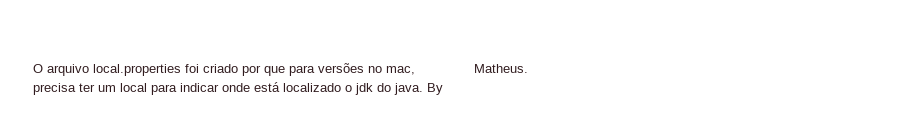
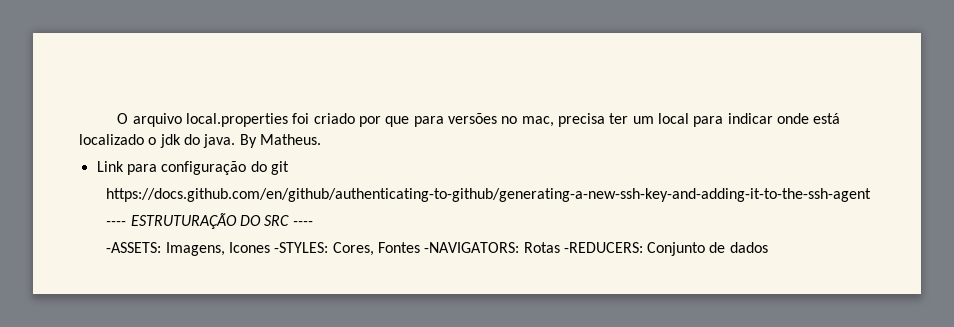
+ Link para configuração do git
+ https://docs.github.com/en/github/authenticating-to-github/generating-a-new-ssh-key-and-adding-it-to-the-ssh-agent
+ ---- ESTRUTURAÇÃO DO SRC ----
+ -ASSETS: Imagens, Icones -STYLES: Cores, Fontes -NAVIGATORS: Rotas -REDUCERS: Conjunto de dados

